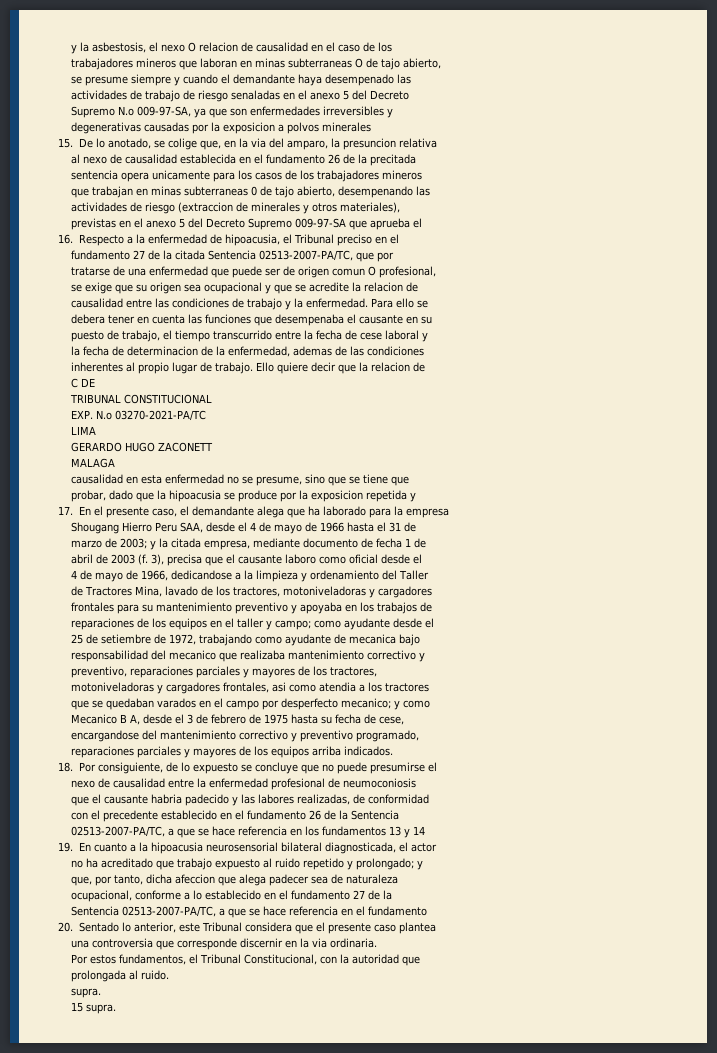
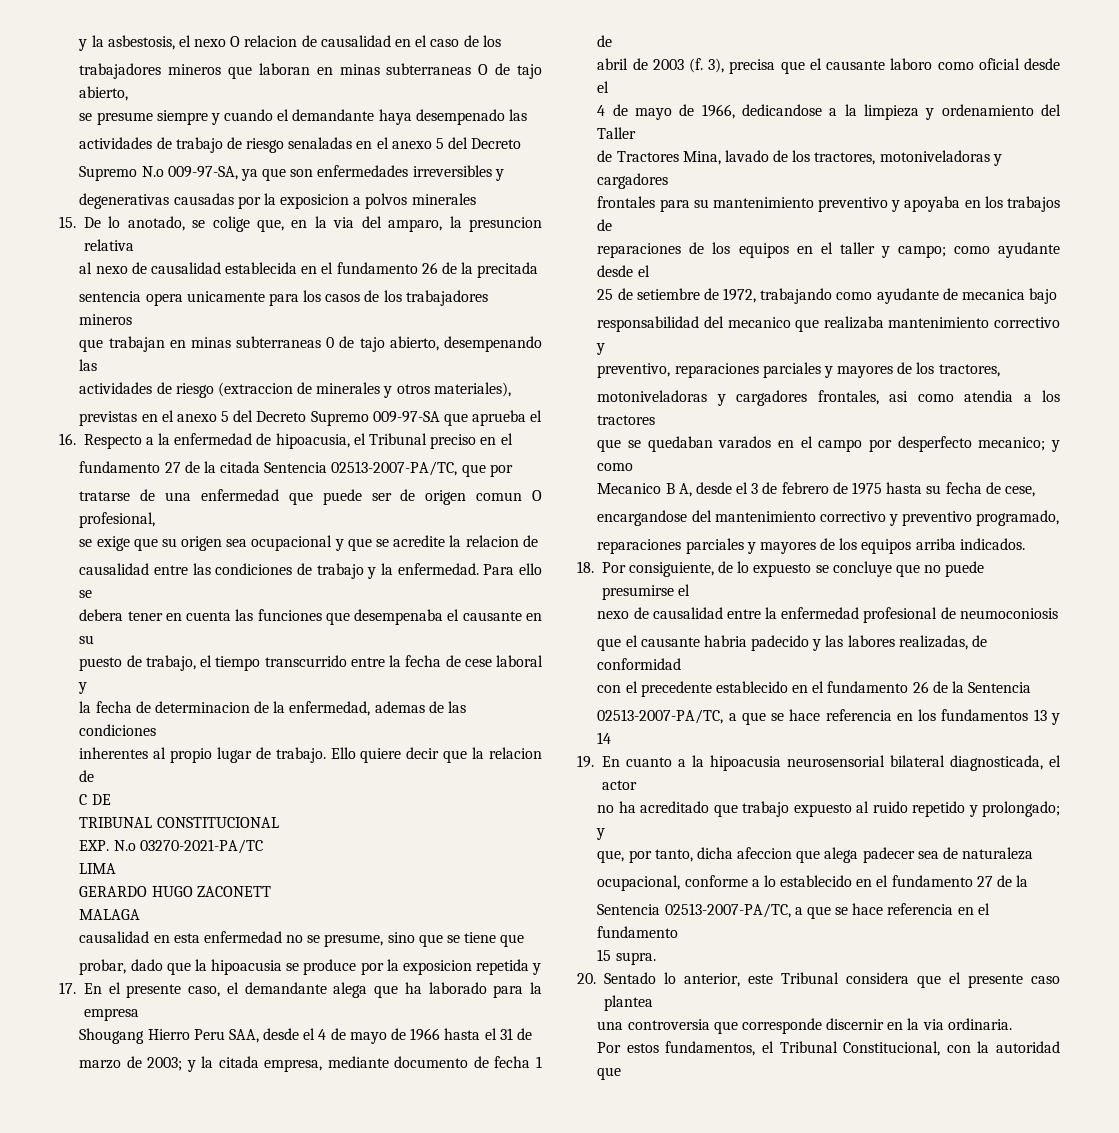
+ 15 supra.
- prolongada al ruido.
- supra.
- 15 supra.

